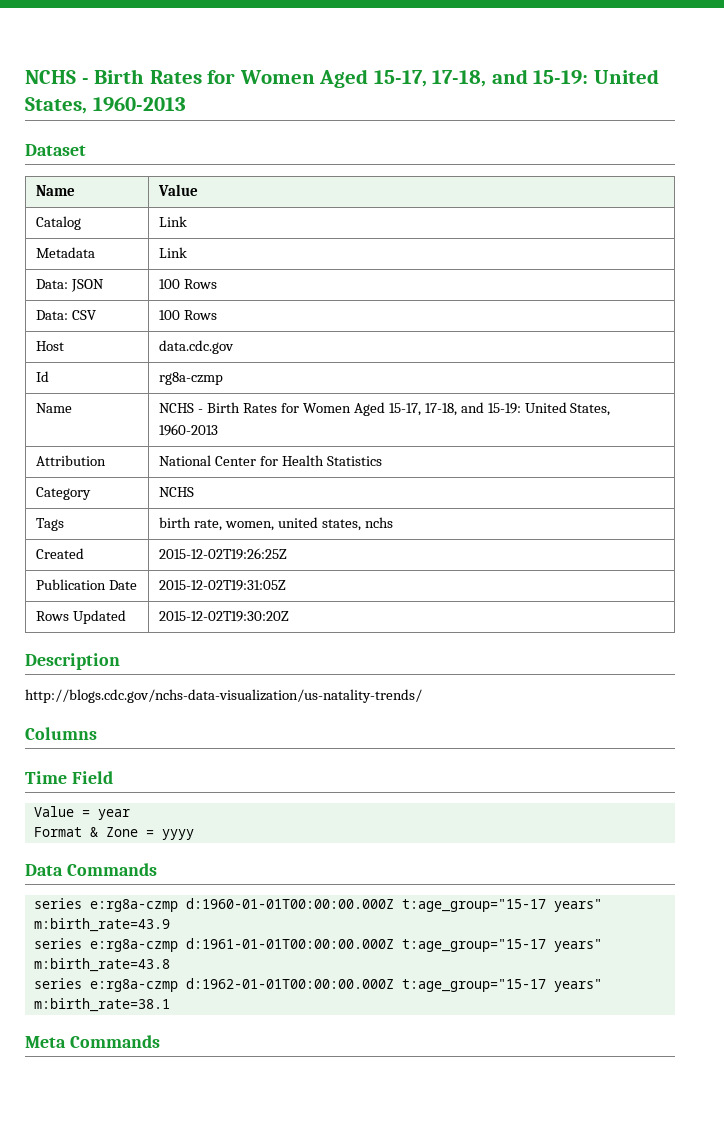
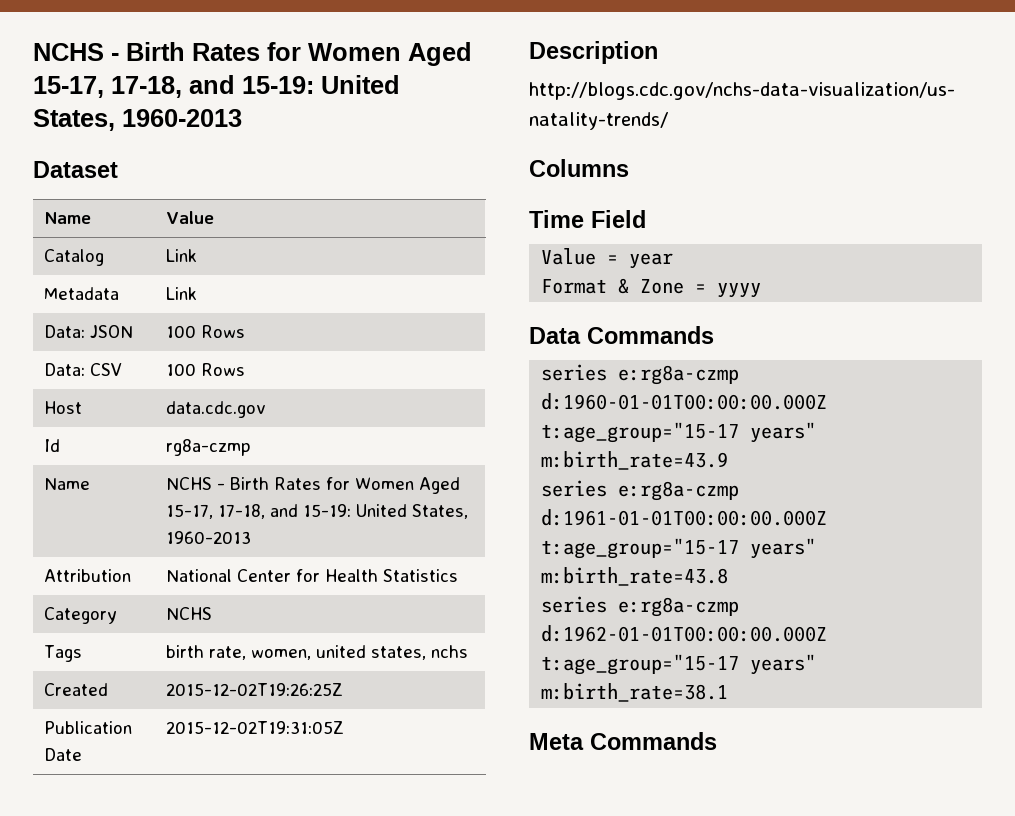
- Rows Updated | 2015-12-02T19:30:20Z

